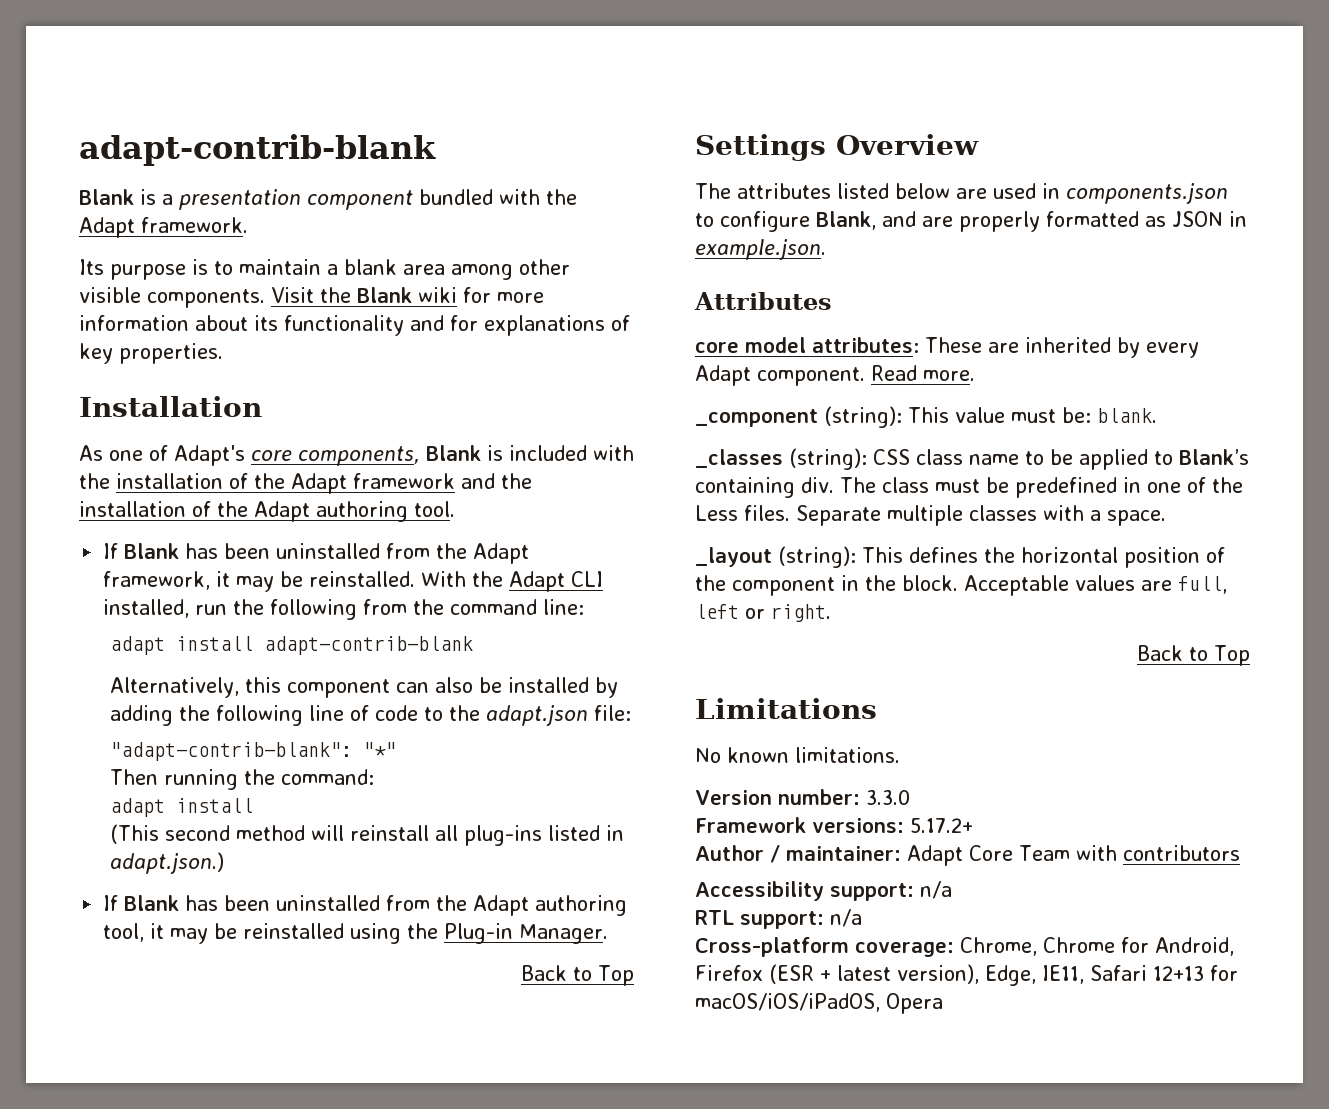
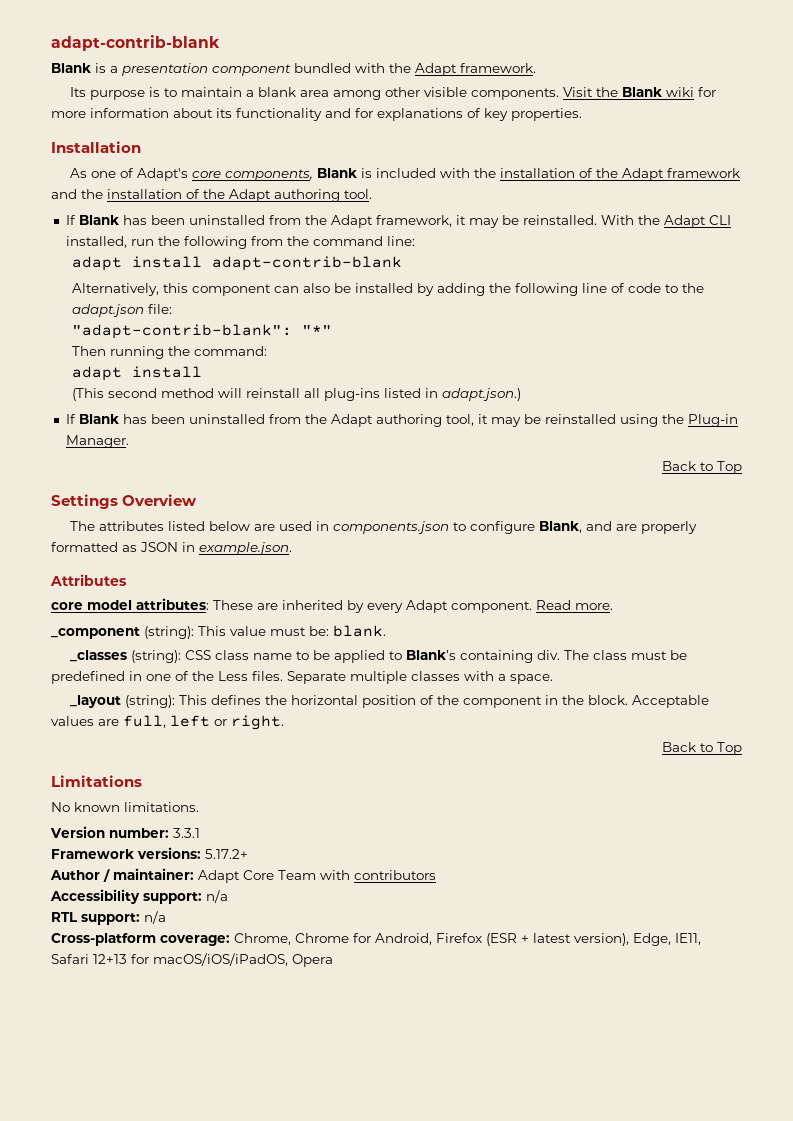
- Version number: 3.3.0
+ Version number: 3.3.1

